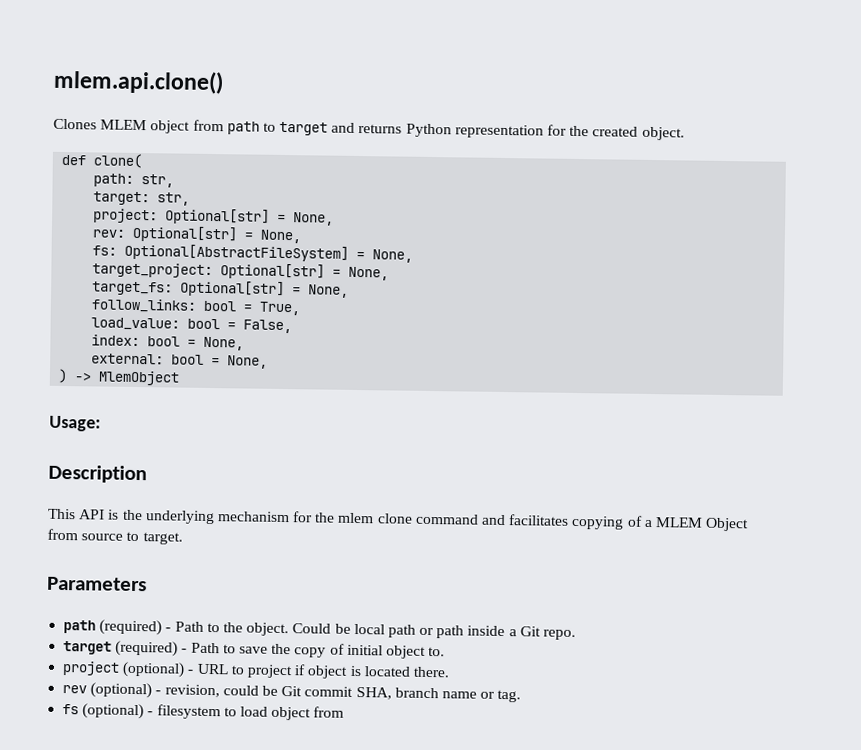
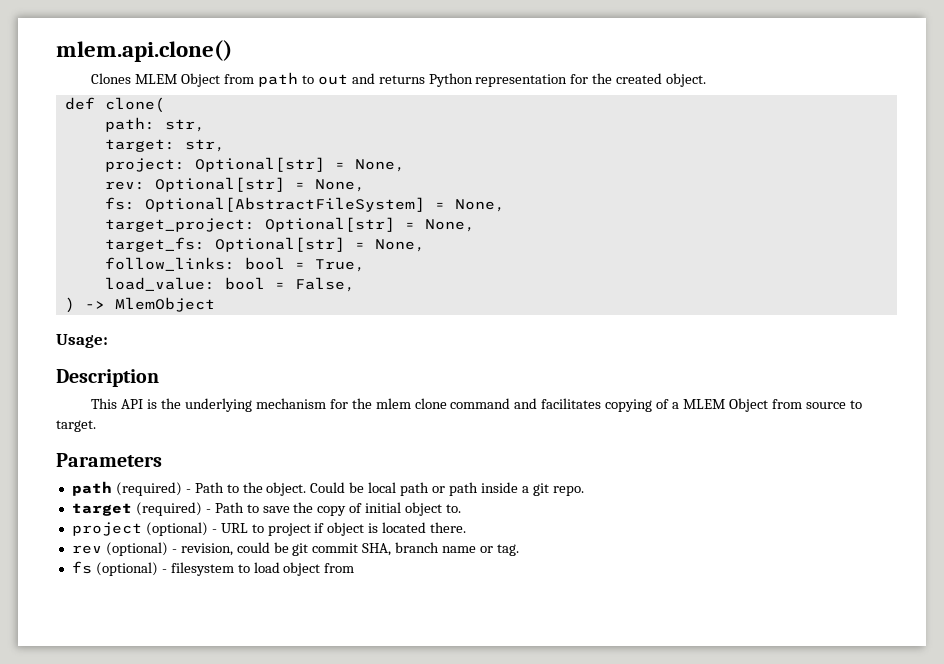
- Clones MLEM object from path to target and returns Python representation for the created object.
+ Clones MLEM Object from path to out and returns Python representation for the created object.
- index: bool = None,
- external: bool = None,
- Could be local path or path inside a Git repo.
+ Could be local path or path inside a git repo.
- rev (optional) - revision, could be Git commit SHA, branch name or tag.
+ rev (optional) - revision, could be git commit SHA, branch name or tag.

